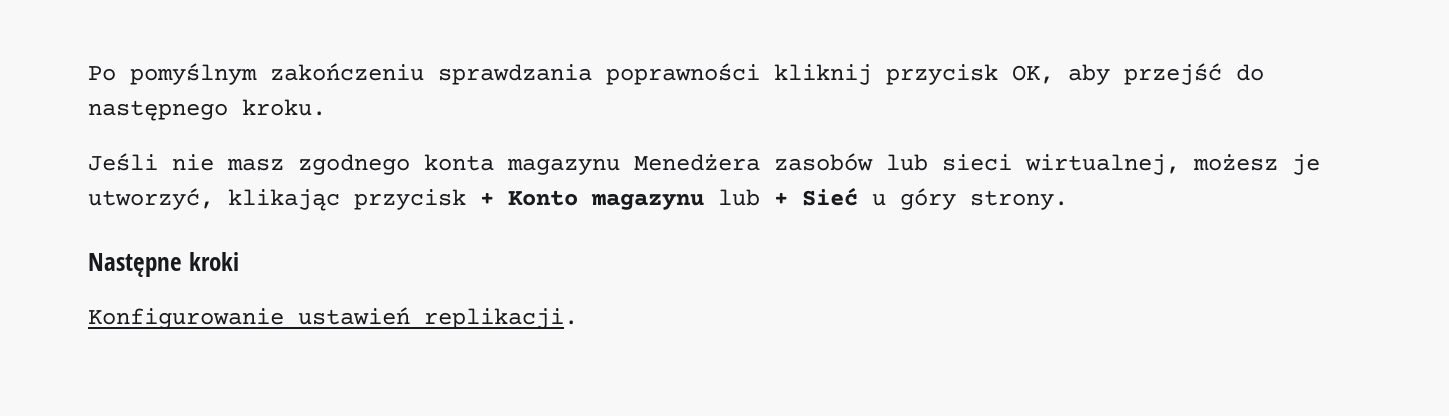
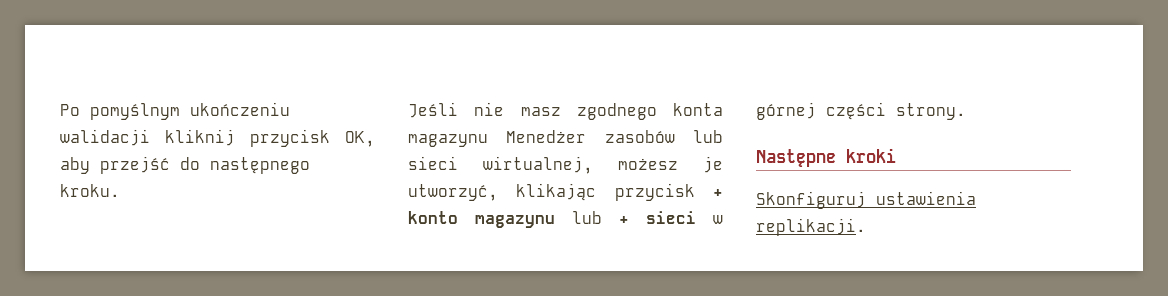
- Po pomyślnym zakończeniu sprawdzania poprawności kliknij przycisk OK, aby przejść do następnego kroku.
+ Po pomyślnym ukończeniu walidacji kliknij przycisk OK, aby przejść do następnego kroku.
- Jeśli nie masz zgodnego konta magazynu Menedżera zasobów lub sieci wirtualnej, możesz je utworzyć, klikając przycisk + Konto magazynu lub + Sieć u góry strony.
+ Jeśli nie masz zgodnego konta magazynu Menedżer zasobów lub sieci wirtualnej, możesz je utworzyć, klikając przycisk + konto magazynu lub + sieci w górnej części strony.
- Konfigurowanie ustawień replikacji.
+ Skonfiguruj ustawienia replikacji.

